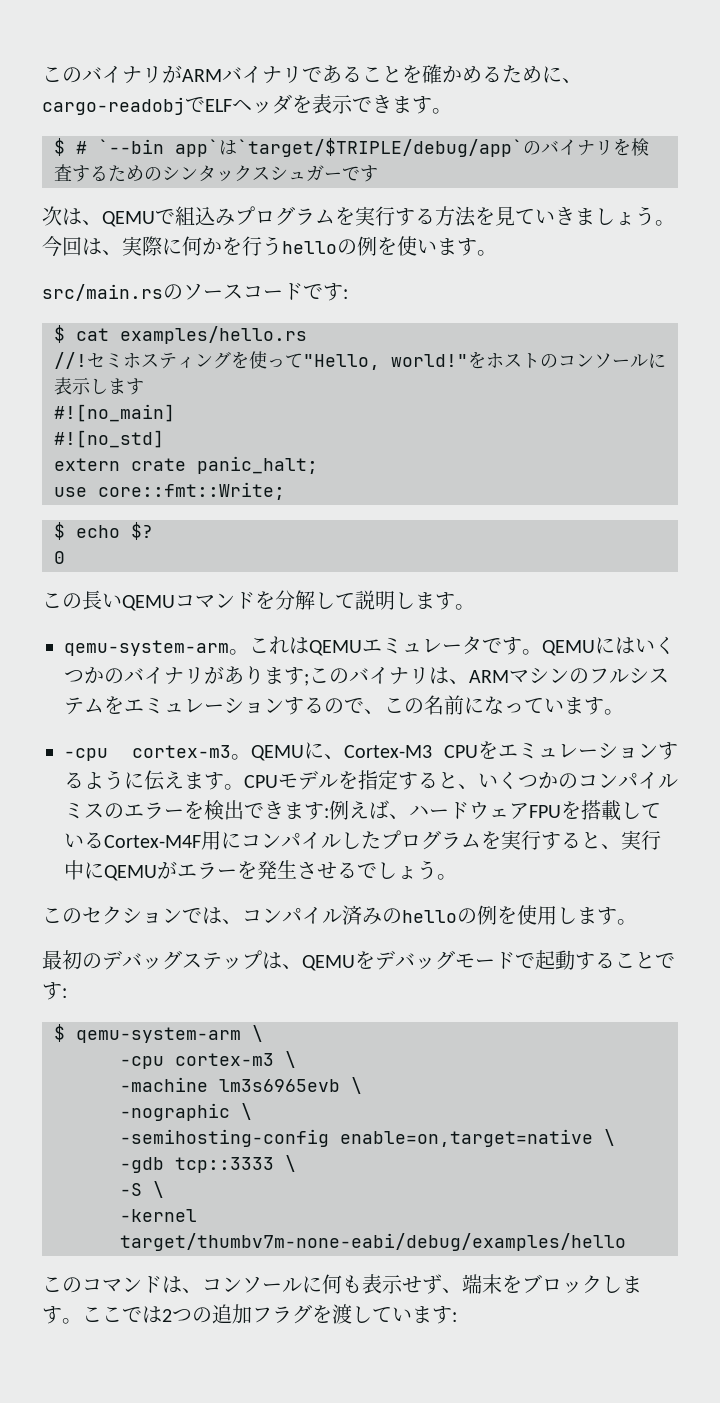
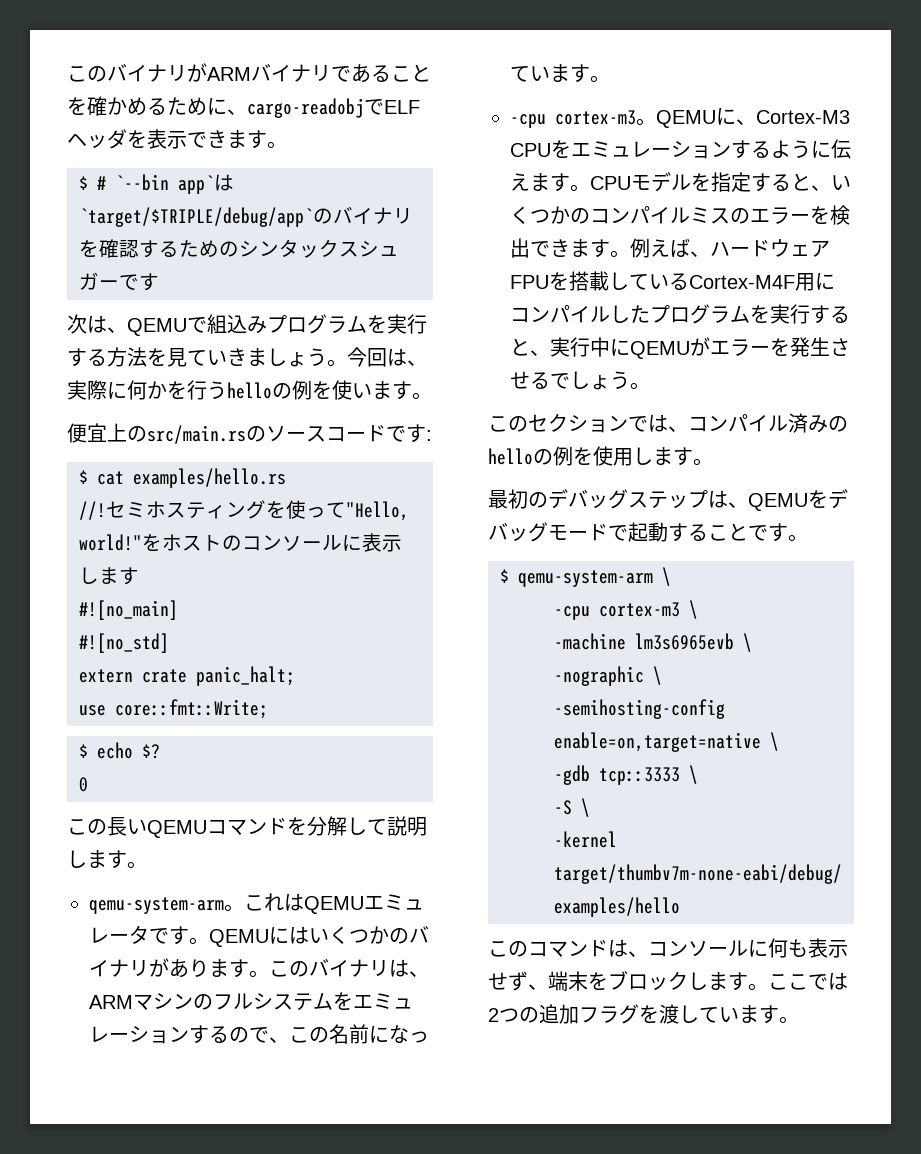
- $ # `--bin app`は`target/$TRIPLE/debug/app`のバイナリを検査するためのシンタックスシュガーです
+ $ # `--bin app`は`target/$TRIPLE/debug/app`のバイナリを確認するためのシンタックスシュガーです
- src/main.rsのソースコードです:
+ 便宜上のsrc/main.rsのソースコードです:
- QEMUにはいくつかのバイナリがあります;このバイナリは、ARMマシンのフルシステムをエミュレーションするので、この名前になっています。
+ QEMUにはいくつかのバイナリがあります。このバイナリは、ARMマシンのフルシステムをエミュレーションするので、この名前になっています。
- CPUモデルを指定すると、いくつかのコンパイルミスのエラーを検出できます:例えば、ハードウェアFPUを搭載しているCortex-M4F用にコンパイルしたプログラムを実行すると、実行中にQEMUがエラーを発生させるでしょう。
+ CPUモデルを指定すると、いくつかのコンパイルミスのエラーを検出できます。例えば、ハードウェアFPUを搭載しているCortex-M4F用にコンパイルしたプログラムを実行すると、実行中にQEMUがエラーを発生させるでしょう。
- 最初のデバッグステップは、QEMUをデバッグモードで起動することです:
+ 最初のデバッグステップは、QEMUをデバッグモードで起動することです。
- ここでは2つの追加フラグを渡しています:
+ ここでは2つの追加フラグを渡しています。

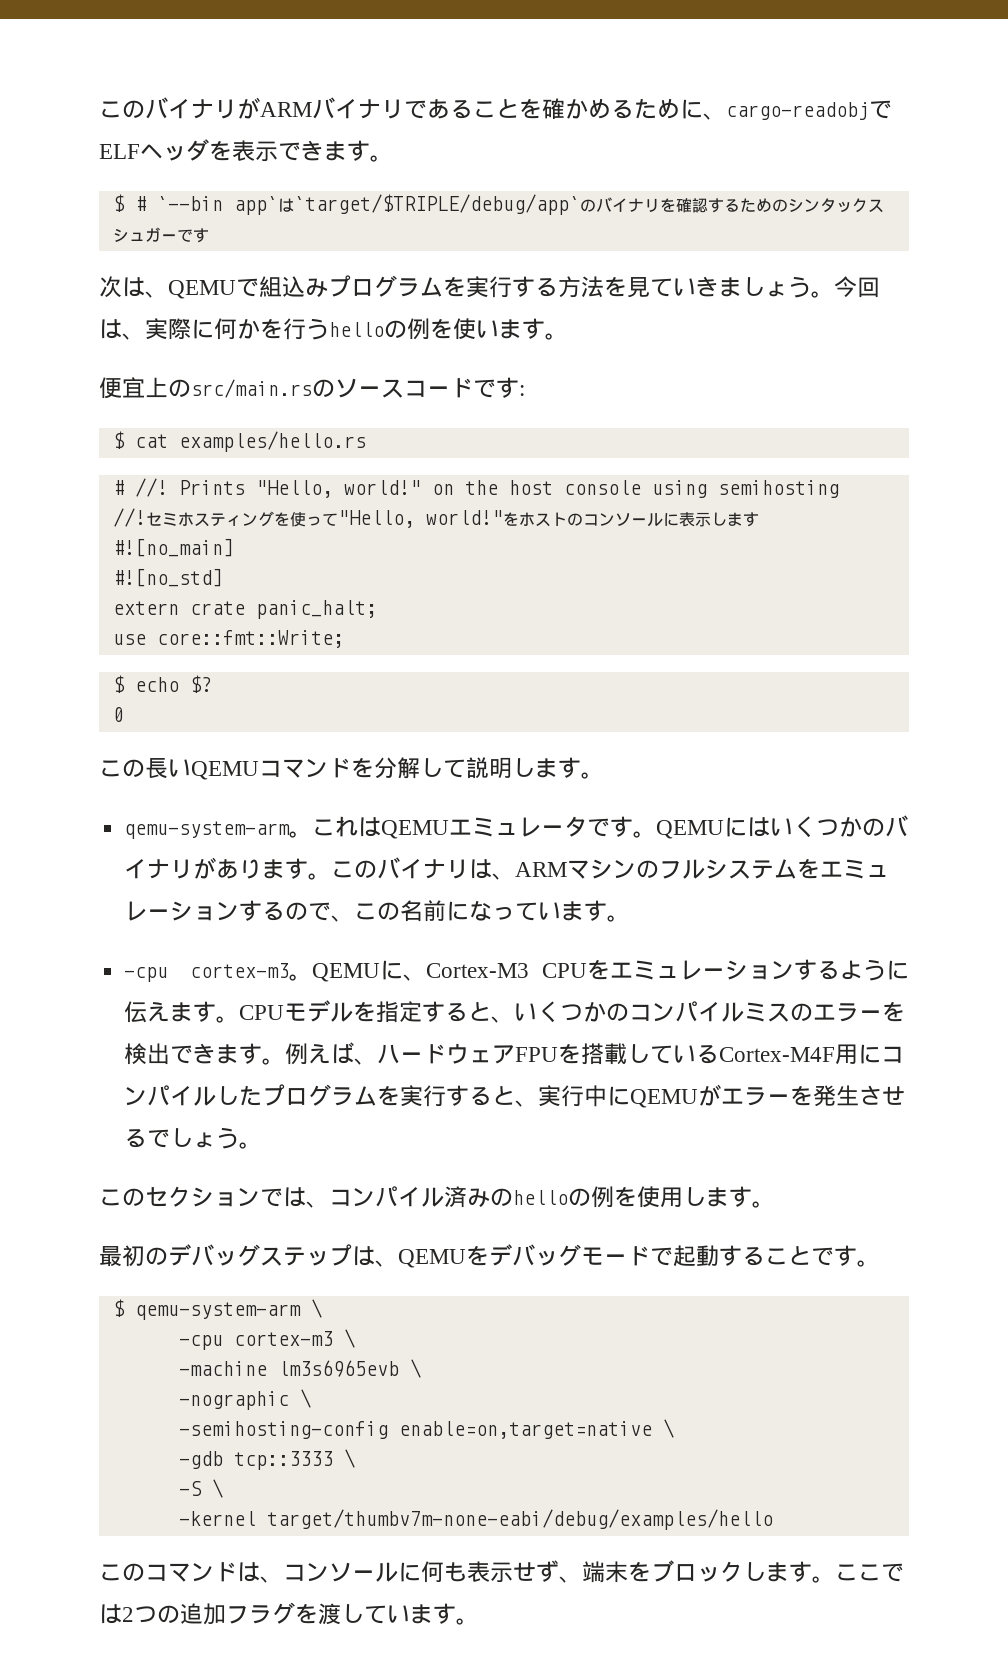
+ # //! Prints "Hello, world!" on the host console using semihosting

